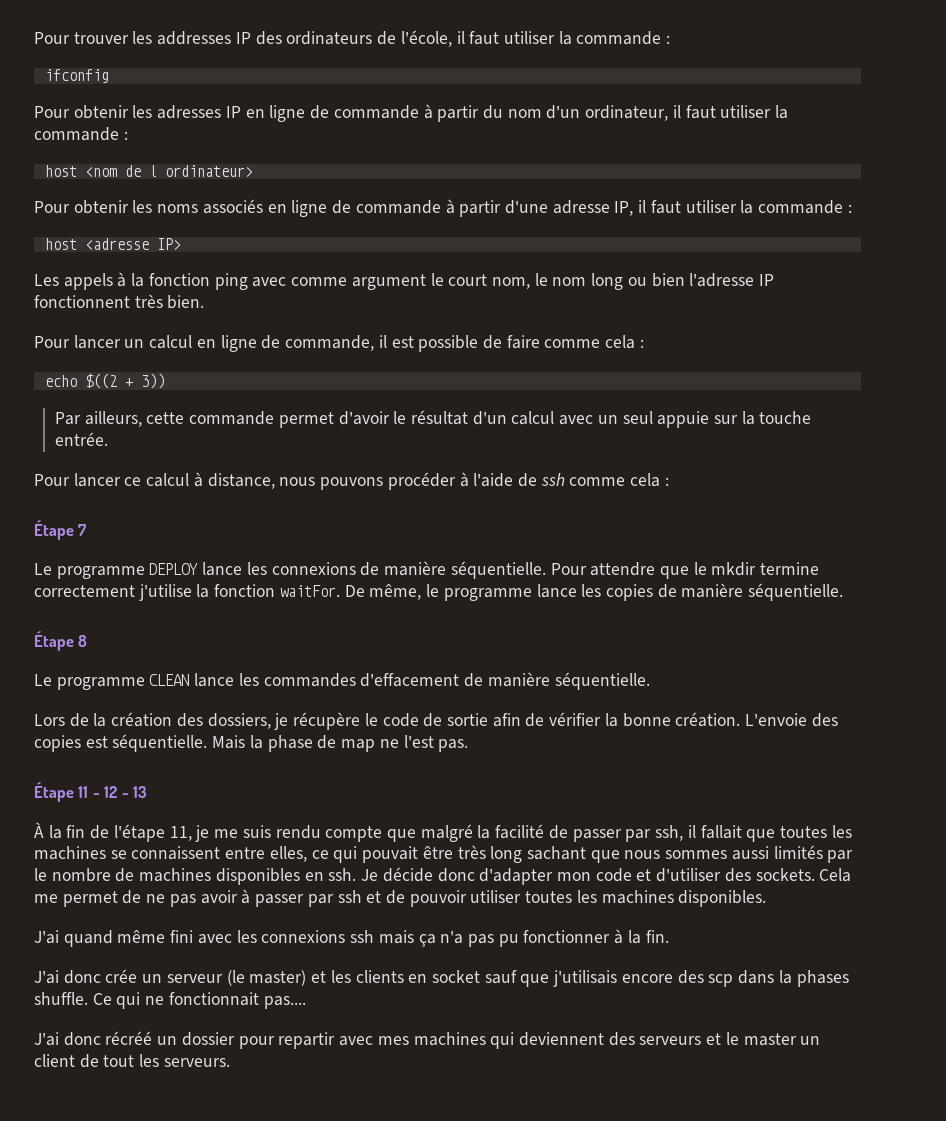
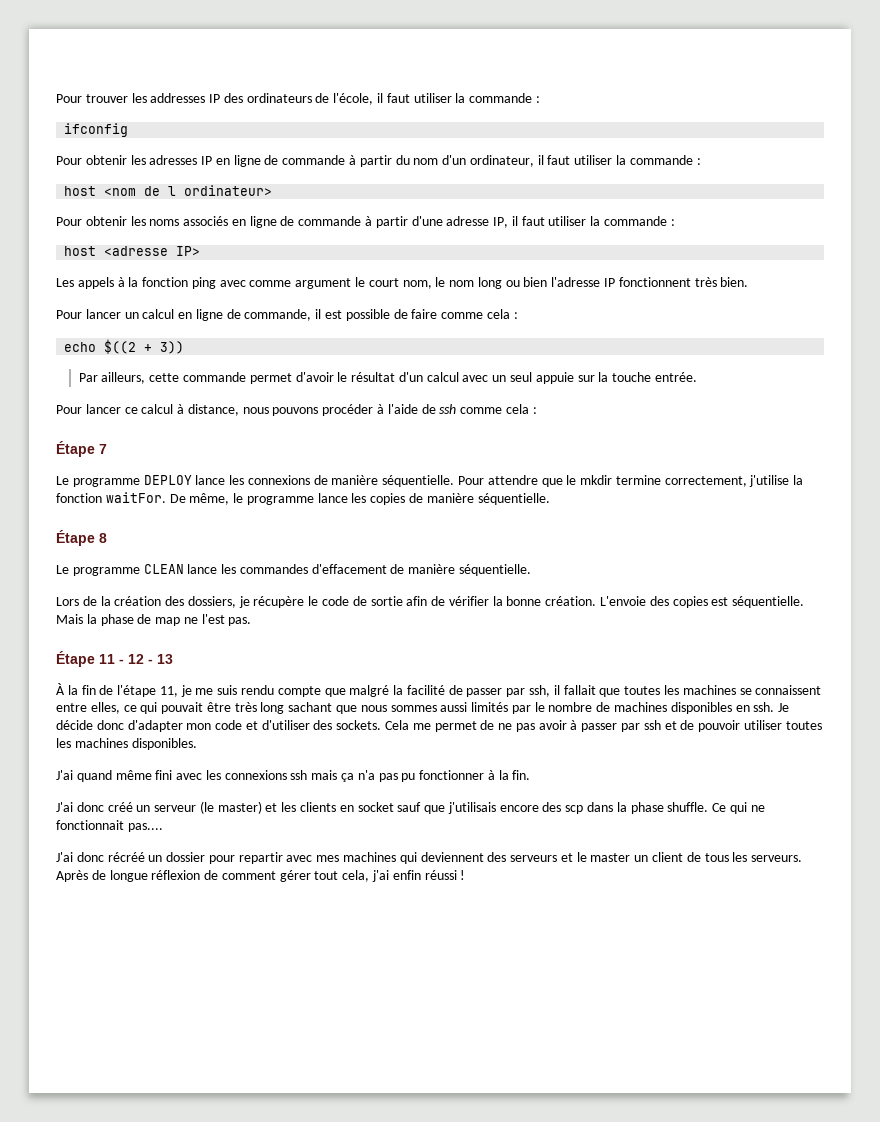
- Pour attendre que le mkdir termine correctement j'utilise la fonction waitFor.
+ Pour attendre que le mkdir termine correctement, j'utilise la fonction waitFor.
- J'ai donc crée un serveur (le master) et les clients en socket sauf que j'utilisais encore des scp dans la phases shuffle.
+ J'ai donc créé un serveur (le master) et les clients en socket sauf que j'utilisais encore des scp dans la phase shuffle.
- J'ai donc récréé un dossier pour repartir avec mes machines qui deviennent des serveurs et le master un client de tout les serveurs.
+ J'ai donc récréé un dossier pour repartir avec mes machines qui deviennent des serveurs et le master un client de tous les serveurs.
+ Après de longue réflexion de comment gérer tout cela, j'ai enfin réussi !

